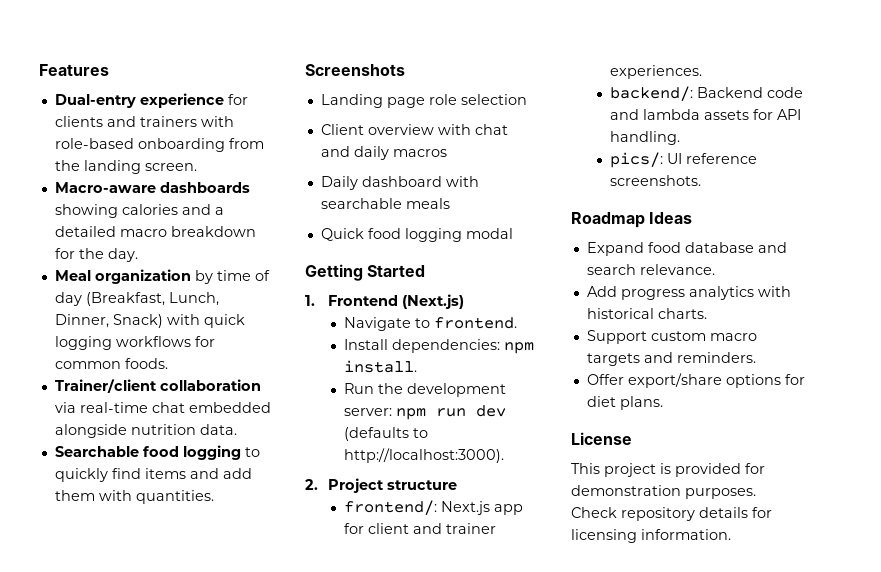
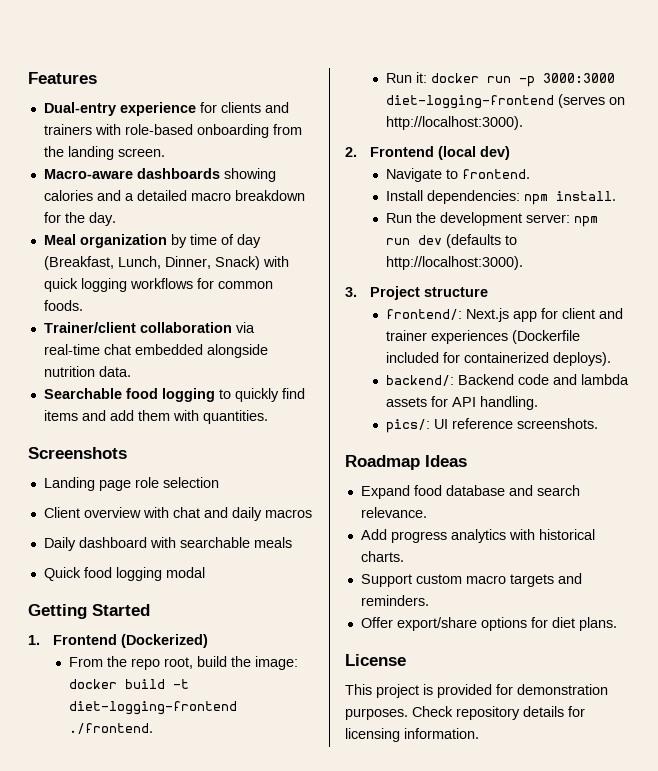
- 1. Frontend (Next.js)
+ 1. Frontend (Dockerized)
+ From the repo root, build the image: docker build -t diet-logging-frontend ./frontend.
+ Run it: docker run -p 3000:3000 diet-logging-frontend (serves on http://localhost:3000).
+ 2. Frontend (local dev)
- 2. Project structure
+ 3. Project structure
- frontend/: Next.js app for client and trainer experiences.
+ frontend/: Next.js app for client and trainer experiences (Dockerfile included for containerized deploys).

